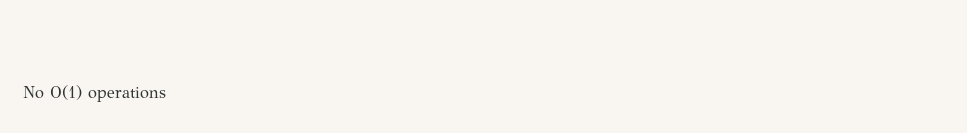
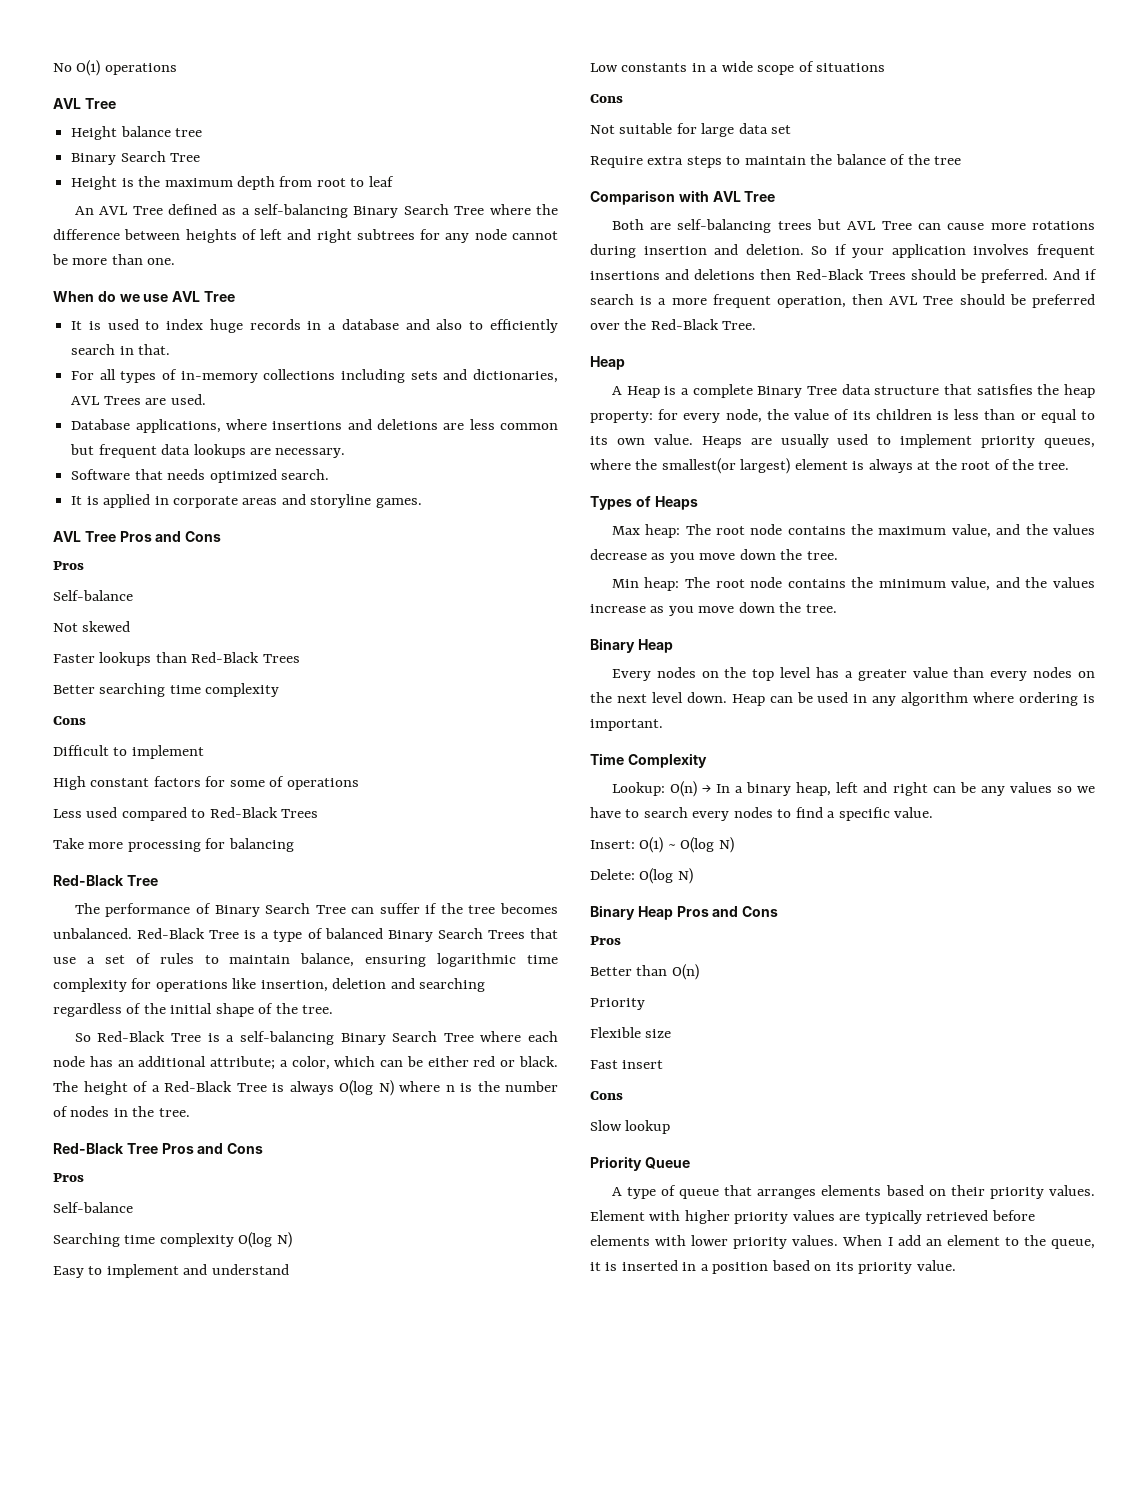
  No O(1) operations
+ AVL Tree
+ Height balance tree
+ Binary Search Tree
+ Height is the maximum depth from root to leaf
+ An AVL Tree defined as a self-balancing Binary Search Tree where the difference between heights of left and right subtrees for any node cannot be more than one.
+ When do we use AVL Tree
+ It is used to index huge records in a database and also to efficiently search in that.
+ For all types of in-memory collections including sets and dictionaries, AVL Trees are used.
+ Database applications, where insertions and deletions are less common but frequent data lookups are necessary.
+ Software that needs optimized search.
+ It is applied in corporate areas and storyline games.
+ AVL Tree Pros and Cons
+ Pros
+ Self-balance
+ Not skewed
+ Faster lookups than Red-Black Trees
+ Better searching time complexity
+ Cons
+ Difficult to implement
+ High constant factors for some of operations
+ Less used compared to Red-Black Trees
+ Take more processing for balancing
+ Red-Black Tree
+ The performance of Binary Search Tree can suffer if the tree becomes unbalanced. Red-Black Tree is a type of balanced Binary Search Trees that use a set of rules to maintain balance, ensuring logarithmic time complexity for operations like insertion, deletion and searching regardless of the initial shape of the tree.
+ So Red-Black Tree is a self-balancing Binary Search Tree where each node has an additional attribute; a color, which can be either red or black. The height of a Red-Black Tree is always O(log N) where n is the number of nodes in the tree.
+ Red-Black Tree Pros and Cons
+ Pros
+ Self-balance
+ Searching time complexity O(log N)
+ Easy to implement and understand
+ Low constants in a wide scope of situations
+ Cons
+ Not suitable for large data set
+ Require extra steps to maintain the balance of the tree
+ Comparison with AVL Tree
+ Both are self-balancing trees but AVL Tree can cause more rotations during insertion and deletion. So if your application involves frequent insertions and deletions then Red-Black Trees should be preferred. And if search is a more frequent operation, then AVL Tree should be preferred over the Red-Black Tree.
+ Heap
+ A Heap is a complete Binary Tree data structure that satisfies the heap property: for every node, the value of its children is less than or equal to its own value. Heaps are usually used to implement priority queues, where the smallest(or largest) element is always at the root of the tree.
+ Types of Heaps
+ Max heap: The root node contains the maximum value, and the values decrease as you move down the tree.
+ Min heap: The root node contains the minimum value, and the values increase as you move down the tree.
+ Binary Heap
+ Every nodes on the top level has a greater value than every nodes on the next level down. Heap can be used in any algorithm where ordering is important.
+ Time Complexity
+ Lookup: O(n) → In a binary heap, left and right can be any values so we have to search every nodes to find a specific value.
+ Insert: O(1) ~ O(log N)
+ Delete: O(log N)
+ Binary Heap Pros and Cons
+ Pros
+ Better than O(n)
+ Priority
+ Flexible size
+ Fast insert
+ Cons
+ Slow lookup
+ Priority Queue
+ A type of queue that arranges elements based on their priority values. Element with higher priority values are typically retrieved before elements with lower priority values. When I add an element to the queue, it is inserted in a position based on its priority value.

